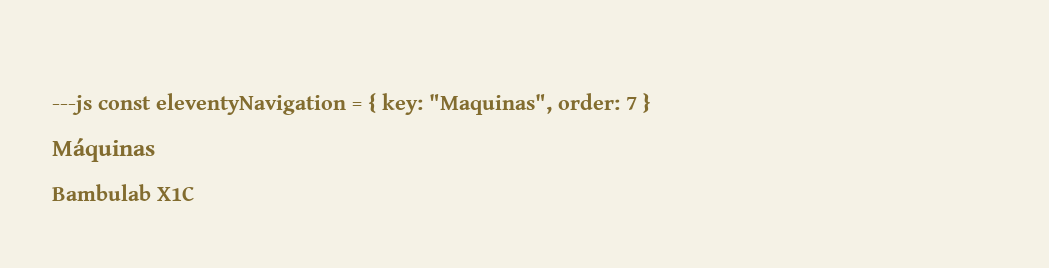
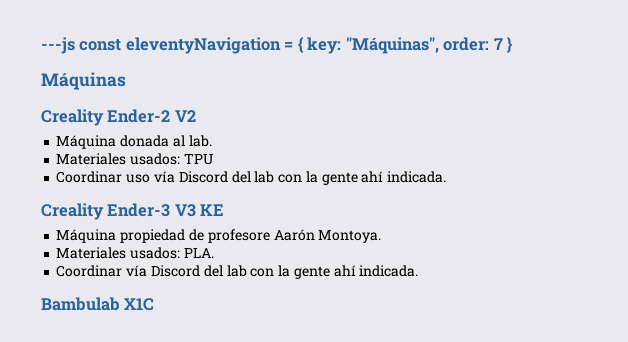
- ---js const eleventyNavigation = { key: "Maquinas", order: 7 }
+ ---js const eleventyNavigation = { key: "Máquinas", order: 7 }
+ Creality Ender-2 V2
+ Máquina donada al lab.
+ Materiales usados: TPU
+ Coordinar uso vía Discord del lab con la gente ahí indicada.
+ Creality Ender-3 V3 KE
+ Máquina propiedad de profesore Aarón Montoya.
+ Materiales usados: PLA.
+ Coordinar vía Discord del lab con la gente ahí indicada.

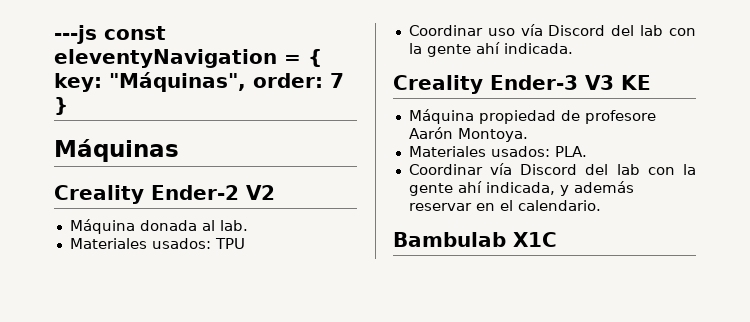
- Coordinar vía Discord del lab con la gente ahí indicada.
+ Coordinar vía Discord del lab con la gente ahí indicada, y además reservar en el calendario.

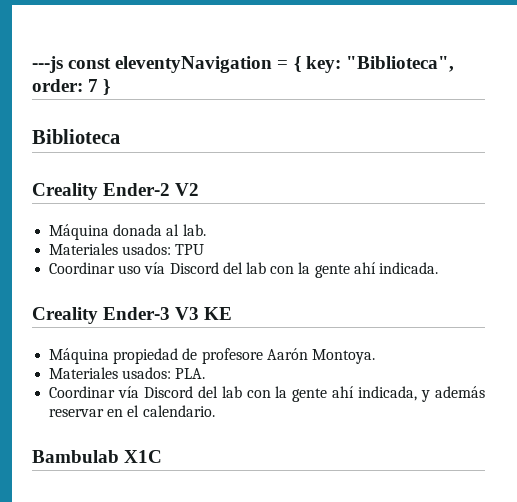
- ---js const eleventyNavigation = { key: "Máquinas", order: 7 }
+ ---js const eleventyNavigation = { key: "Biblioteca", order: 7 }
- Máquinas
+ Biblioteca

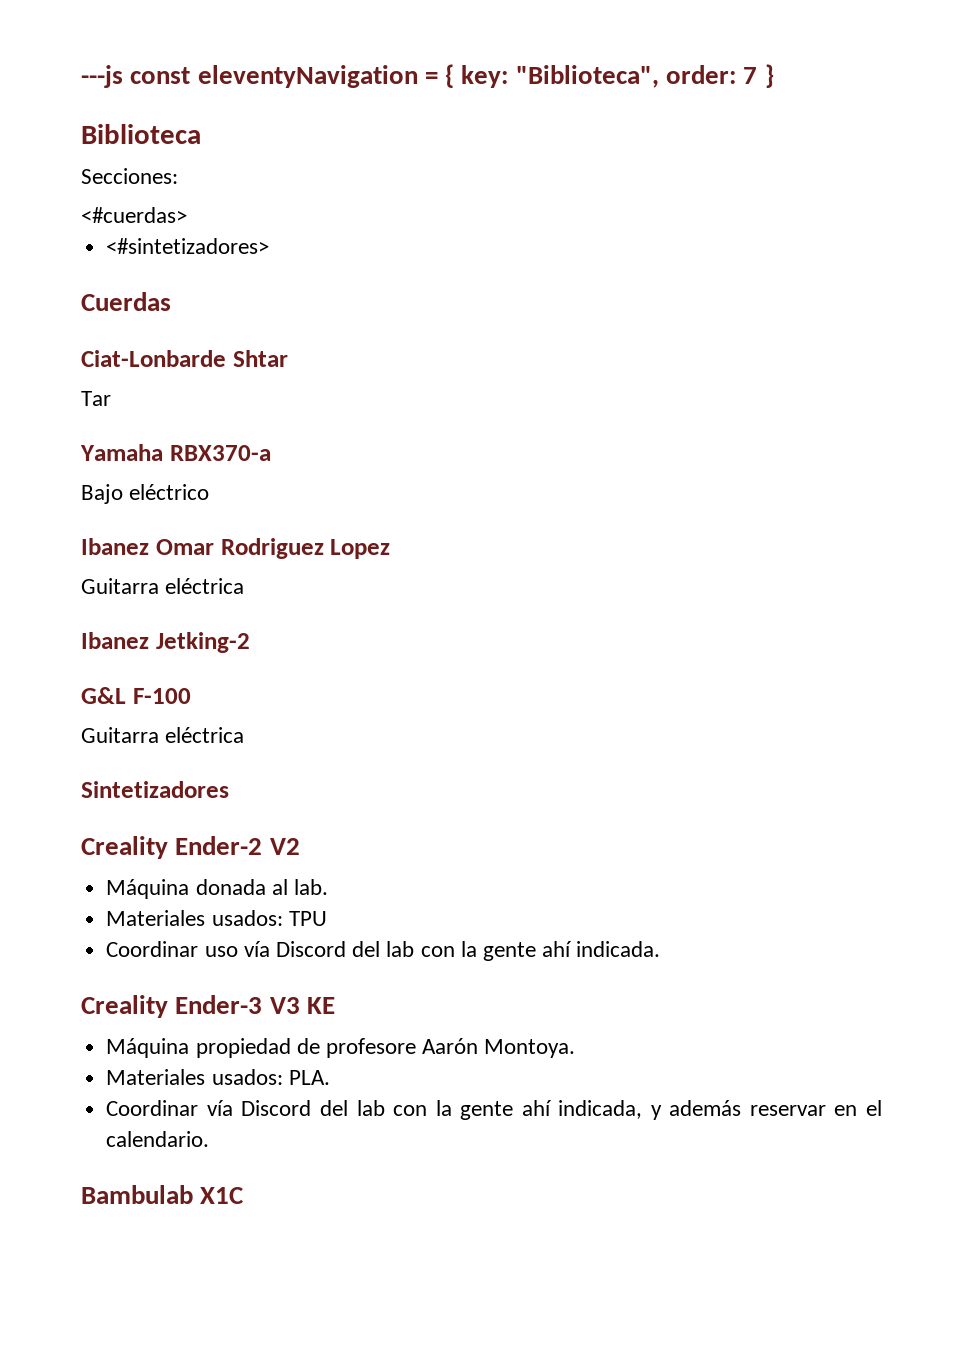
+ Secciones:
+ <#cuerdas>
+ <#sintetizadores>
+ Cuerdas
+ Ciat-Lonbarde Shtar
+ Tar
+ Yamaha RBX370-a
+ Bajo eléctrico
+ Ibanez Omar Rodriguez Lopez
+ Guitarra eléctrica
+ Ibanez Jetking-2
+ G&L F-100
+ Guitarra eléctrica
+ Sintetizadores

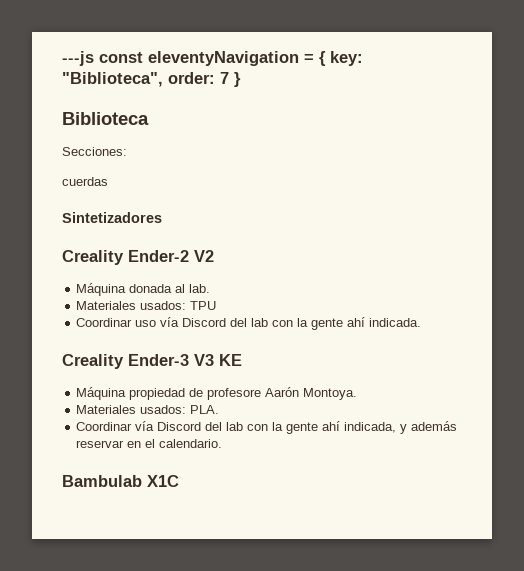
- <#cuerdas>
- <#sintetizadores>
- Cuerdas
- Ciat-Lonbarde Shtar
- Tar
- Yamaha RBX370-a
- Bajo eléctrico
- Ibanez Omar Rodriguez Lopez
- Guitarra eléctrica
- Ibanez Jetking-2
- G&L F-100
- Guitarra eléctrica
+ cuerdas

